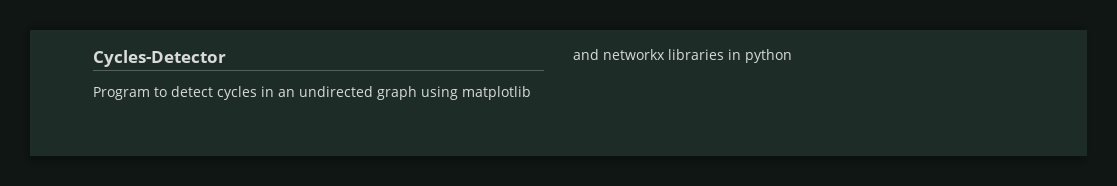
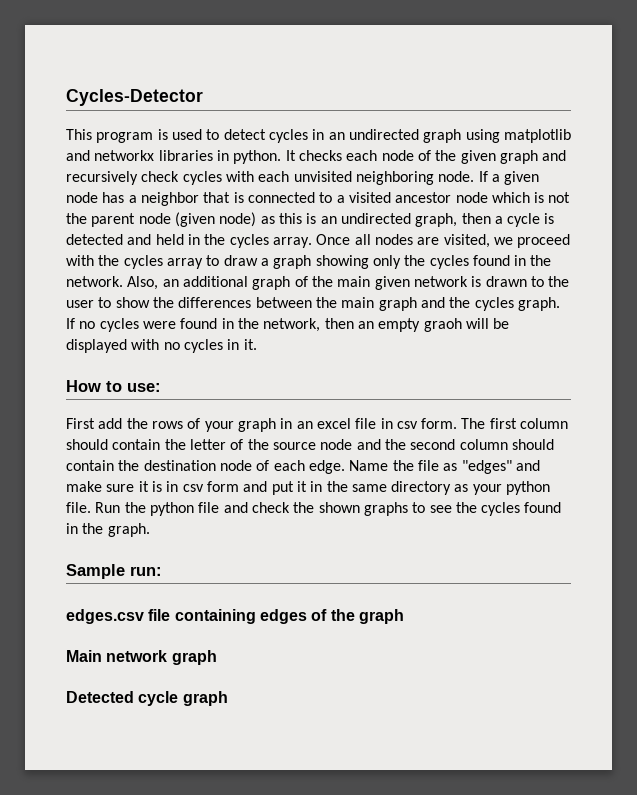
- Program to detect cycles in an undirected graph using matplotlib and networkx libraries in python
+ This program is used to detect cycles in an undirected graph using matplotlib and networkx libraries in python. It checks each node of the given graph and recursively check cycles with each unvisited neighboring node. If a given node has a neighbor that is connected to a visited ancestor node which is not the parent node (given node) as this is an undirected graph, then a cycle is detected and held in the cycles array. Once all nodes are visited, we proceed with the cycles array to draw a graph showing only the cycles found in the network. Also, an additional graph of the main given network is drawn to the user to show the differences between the main graph and the cycles graph. If no cycles were found in the network, then an empty graoh will be displayed with no cycles in it.
+ How to use:
+ First add the rows of your graph in an excel file in csv form. The first column should contain the letter of the source node and the second column should contain the destination node of each edge. Name the file as "edges" and make sure it is in csv form and put it in the same directory as your python file. Run the python file and check the shown graphs to see the cycles found in the graph.
+ Sample run:
+ edges.csv file containing edges of the graph
+ Main network graph
+ Detected cycle graph

